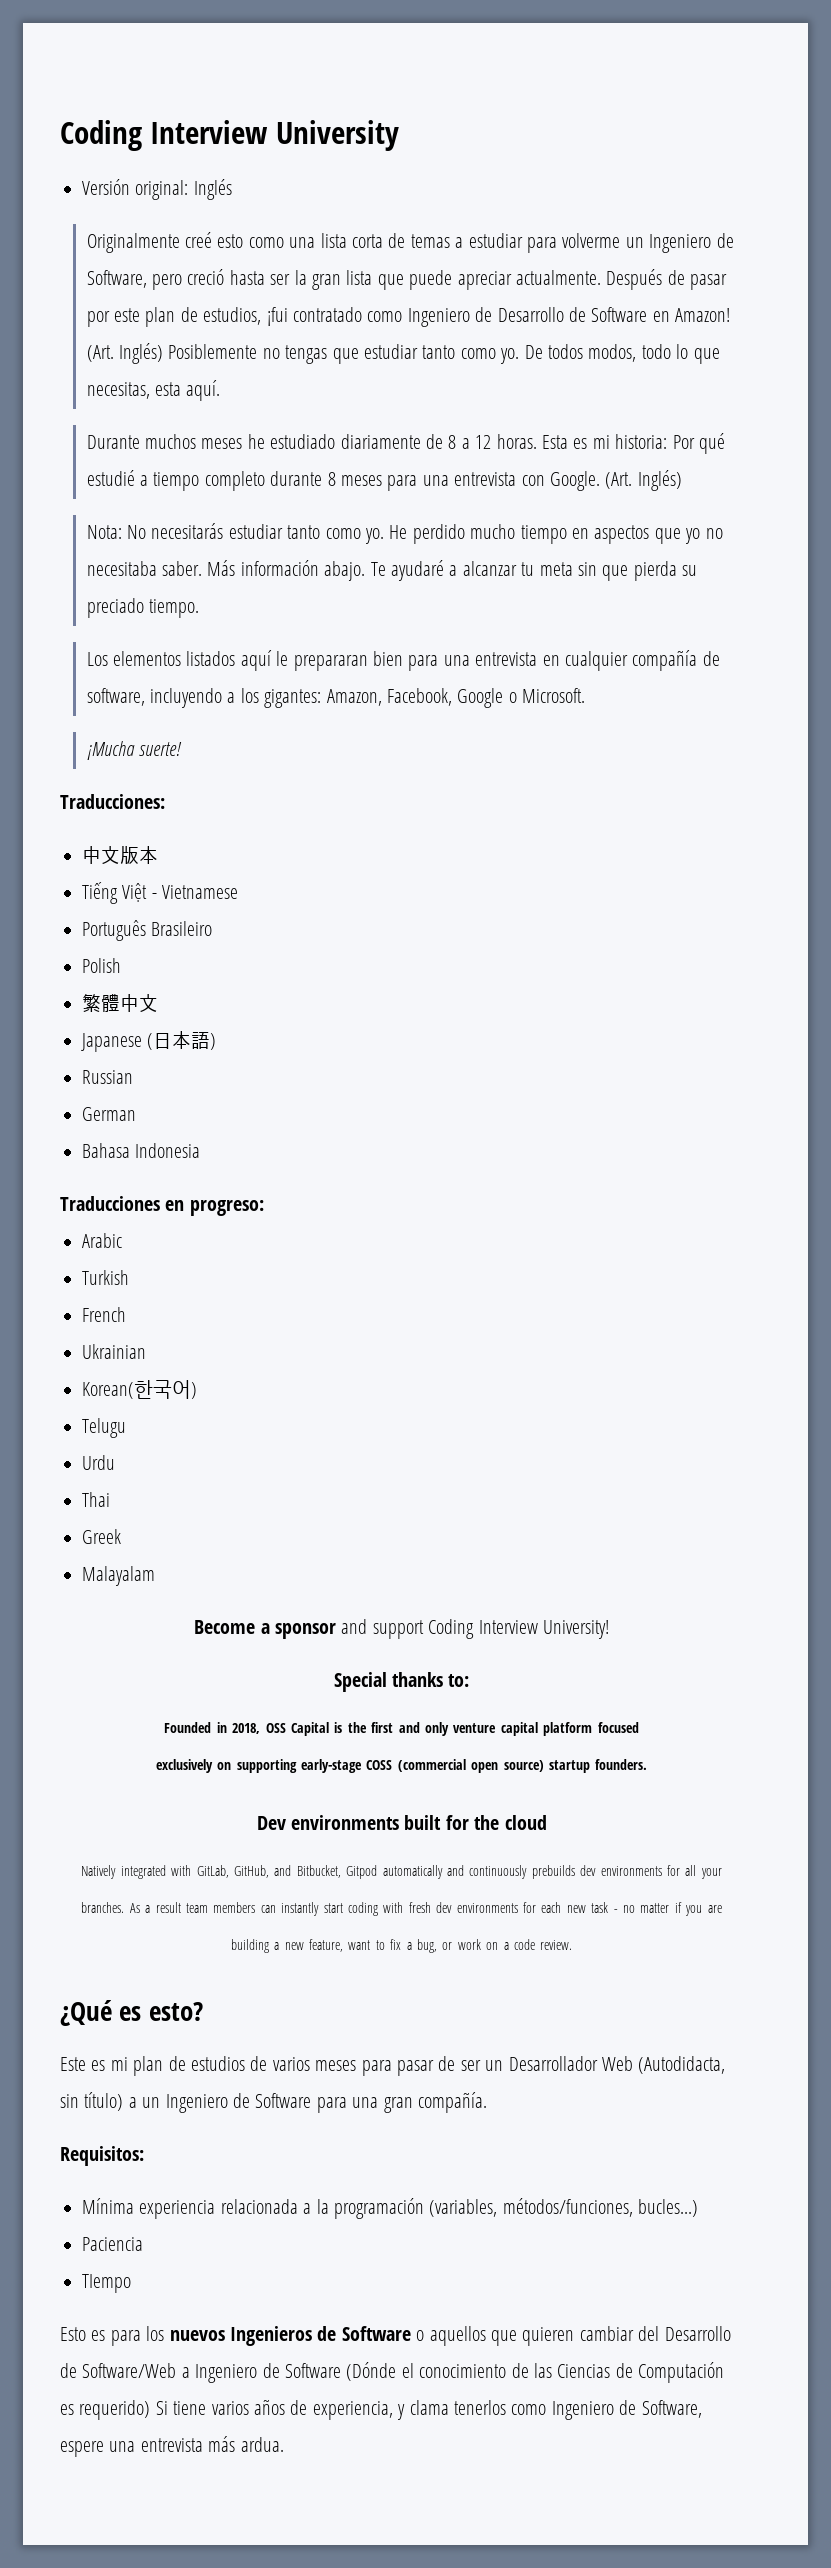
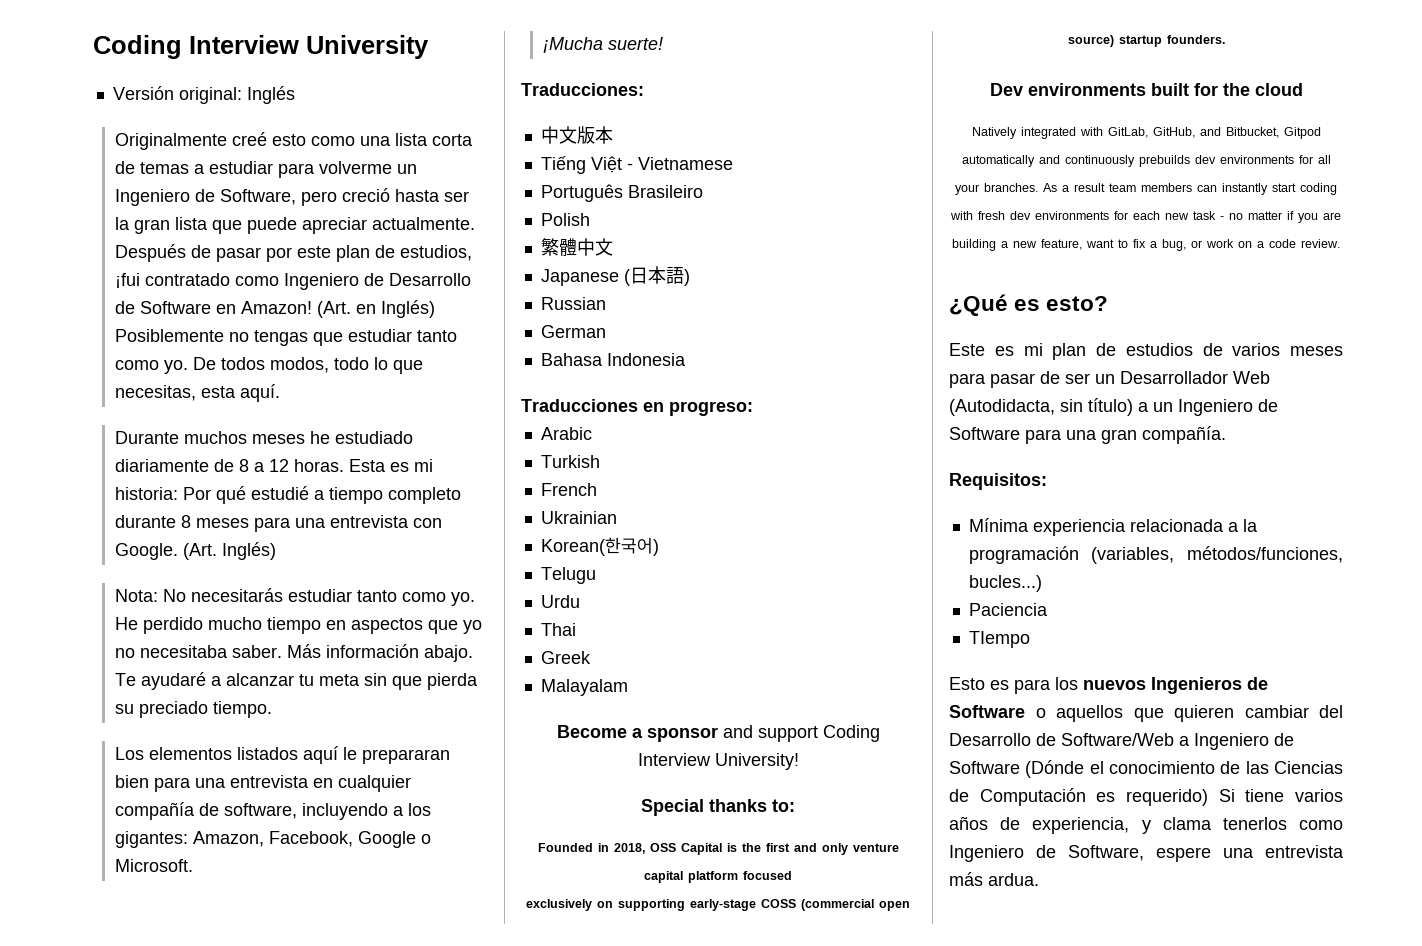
- (Art. Inglés) Posiblemente no tengas que estudiar tanto como yo.
+ (Art. en Inglés) Posiblemente no tengas que estudiar tanto como yo.

